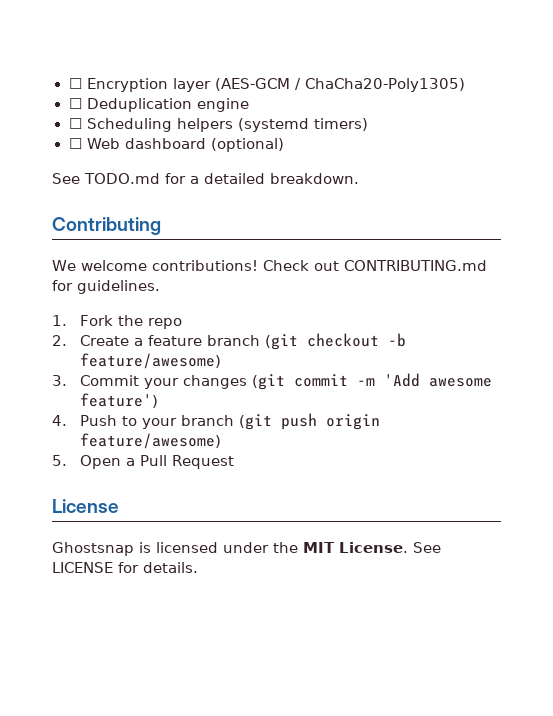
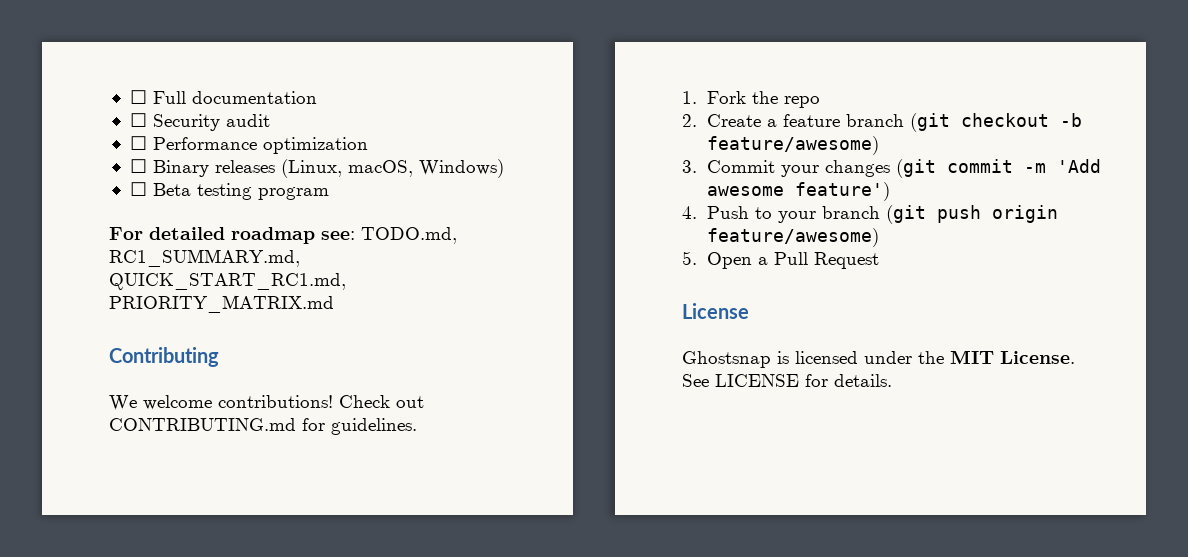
- ☐ Encryption layer (AES-GCM / ChaCha20-Poly1305)
- ☐ Deduplication engine
- ☐ Scheduling helpers (systemd timers)
- ☐ Web dashboard (optional)
- See TODO.md for a detailed breakdown.
+ ☐ Full documentation
+ ☐ Security audit
+ ☐ Performance optimization
+ ☐ Binary releases (Linux, macOS, Windows)
+ ☐ Beta testing program
+ For detailed roadmap see: TODO.md, RC1_SUMMARY.md, QUICK_START_RC1.md, PRIORITY_MATRIX.md

